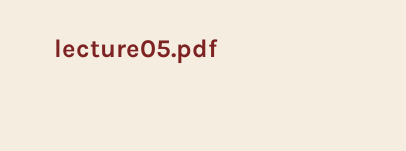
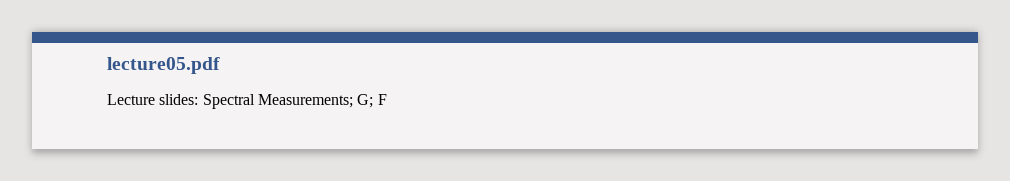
+ Lecture slides: Spectral Measurements; G; F

